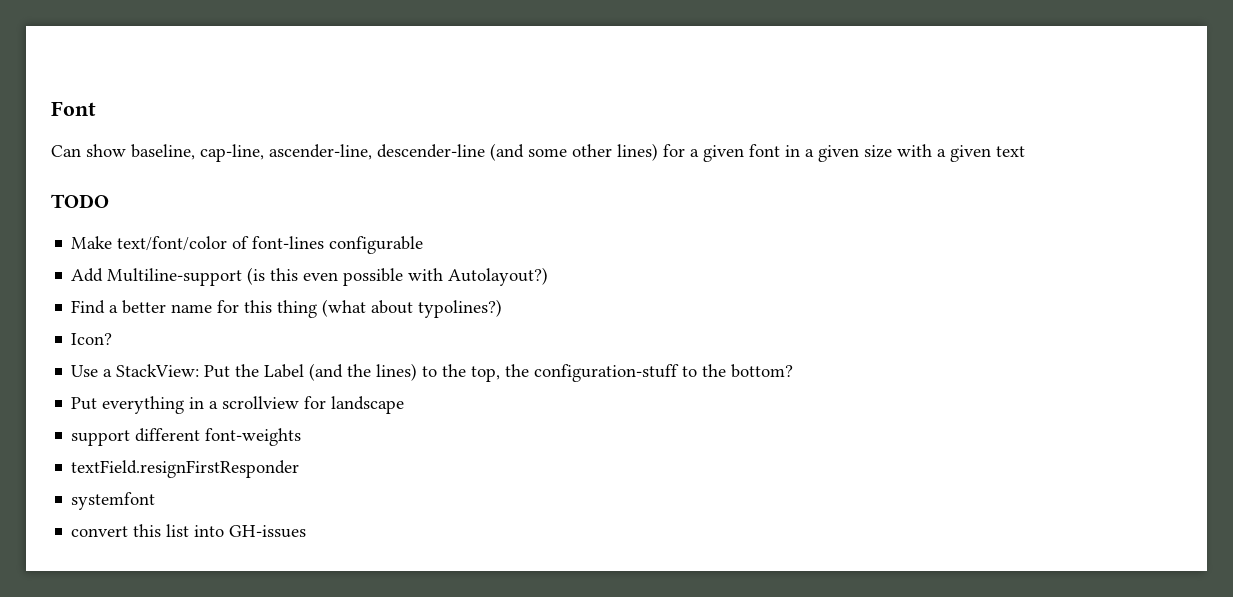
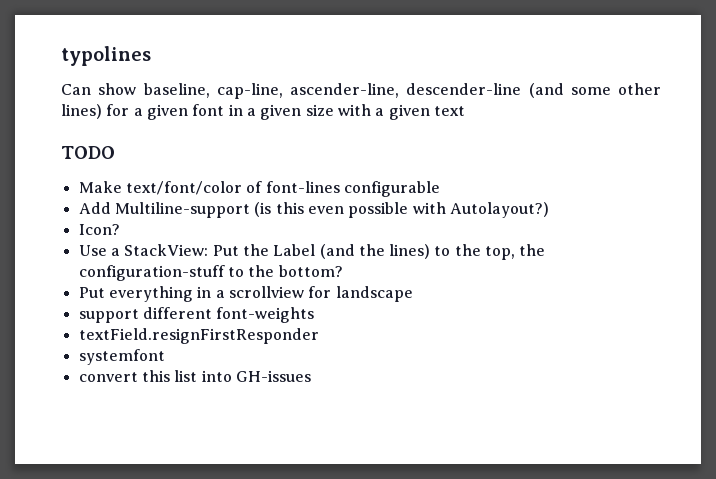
- Font
+ typolines
- Find a better name for this thing (what about typolines?)

